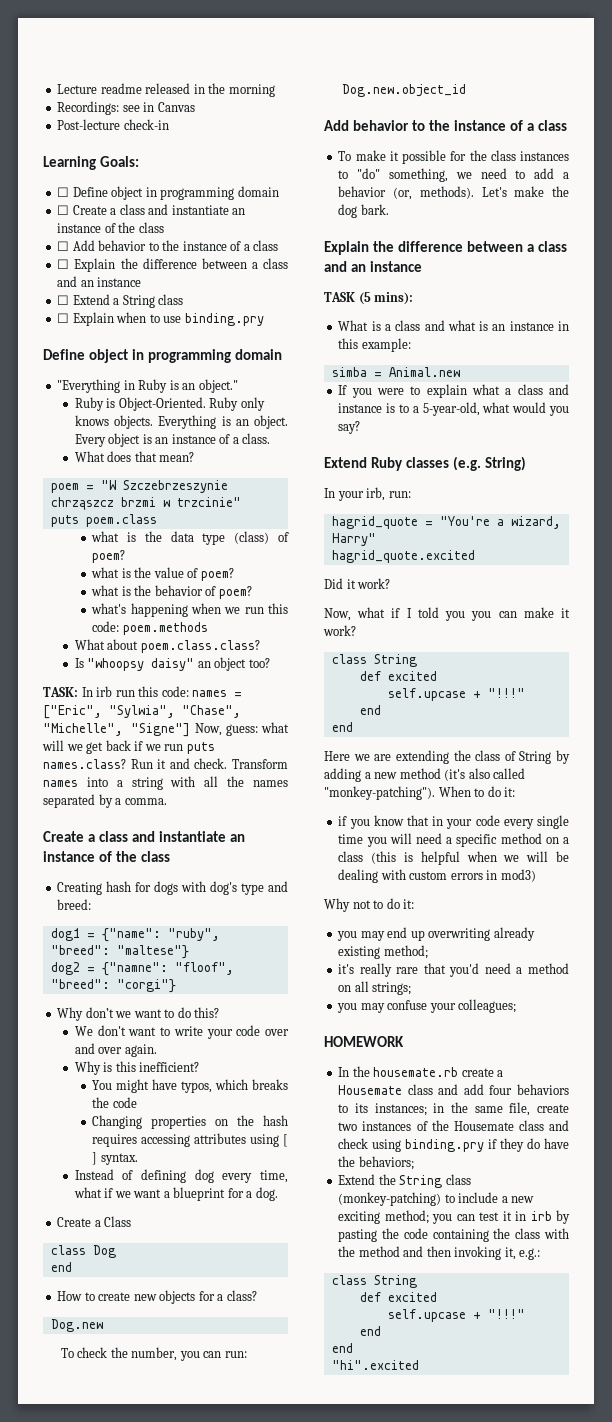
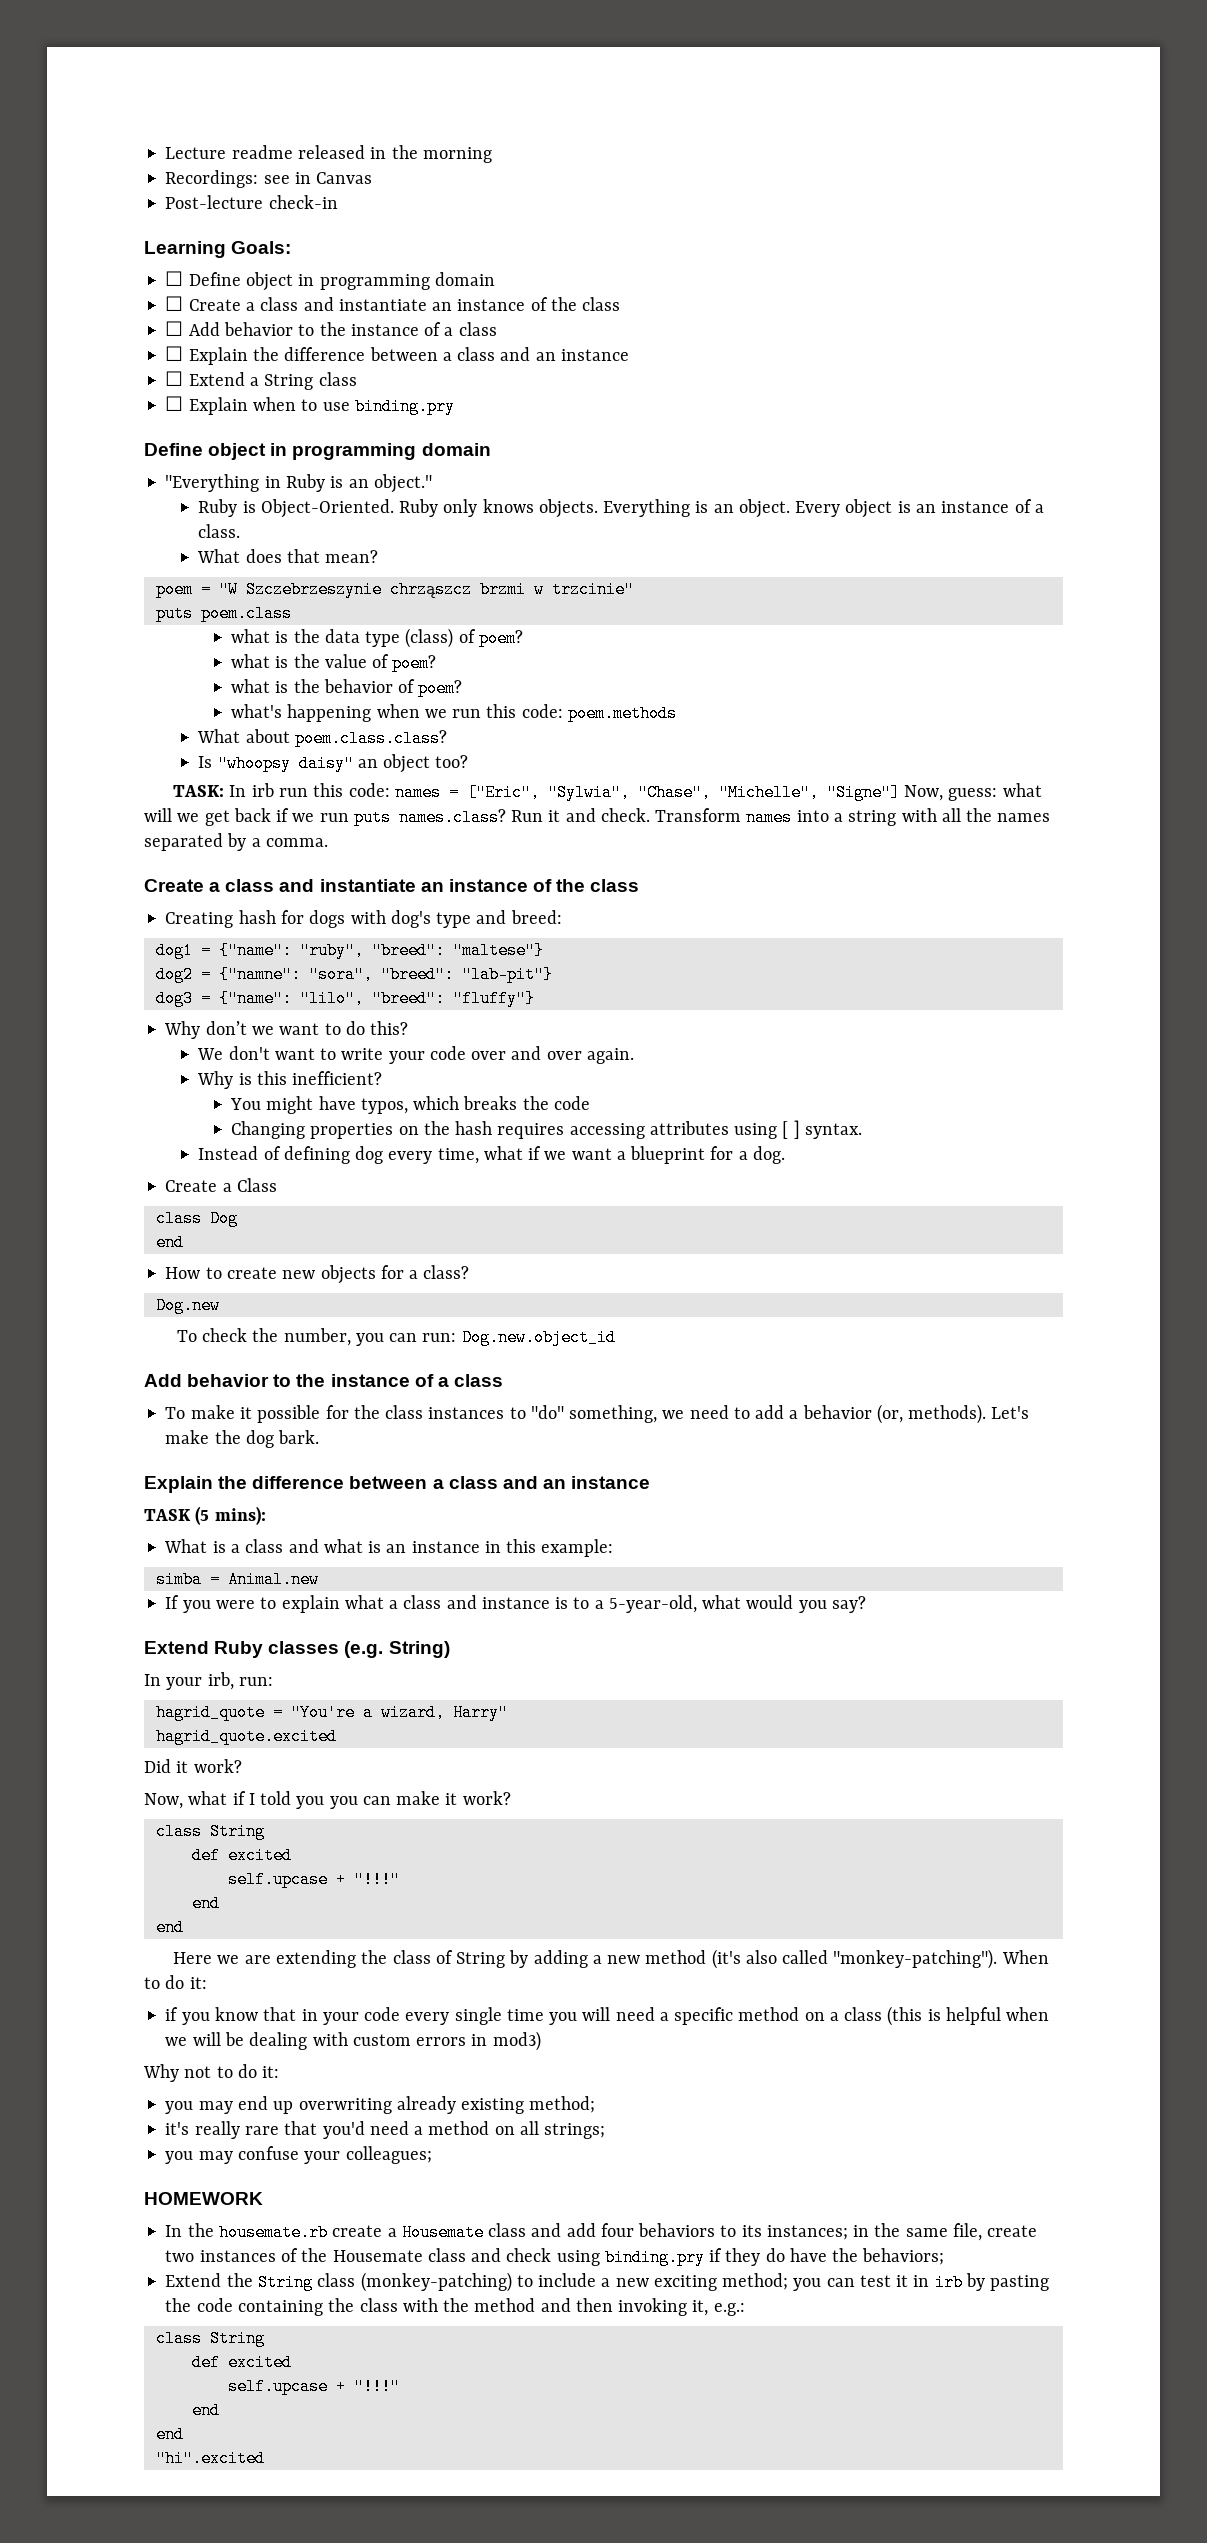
- dog2 = {"namne": "floof", "breed": "corgi"}
+ dog2 = {"namne": "sora", "breed": "lab-pit"}
+ dog3 = {"name": "lilo", "breed": "fluffy"}

